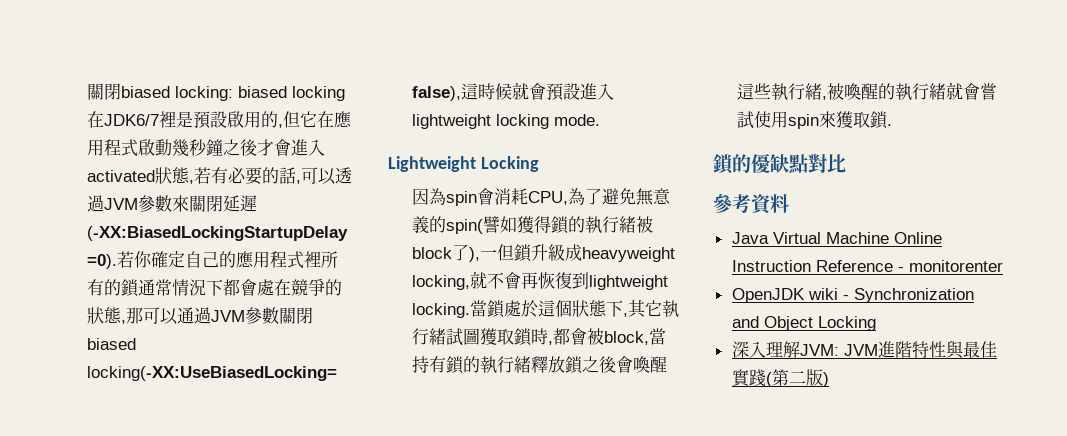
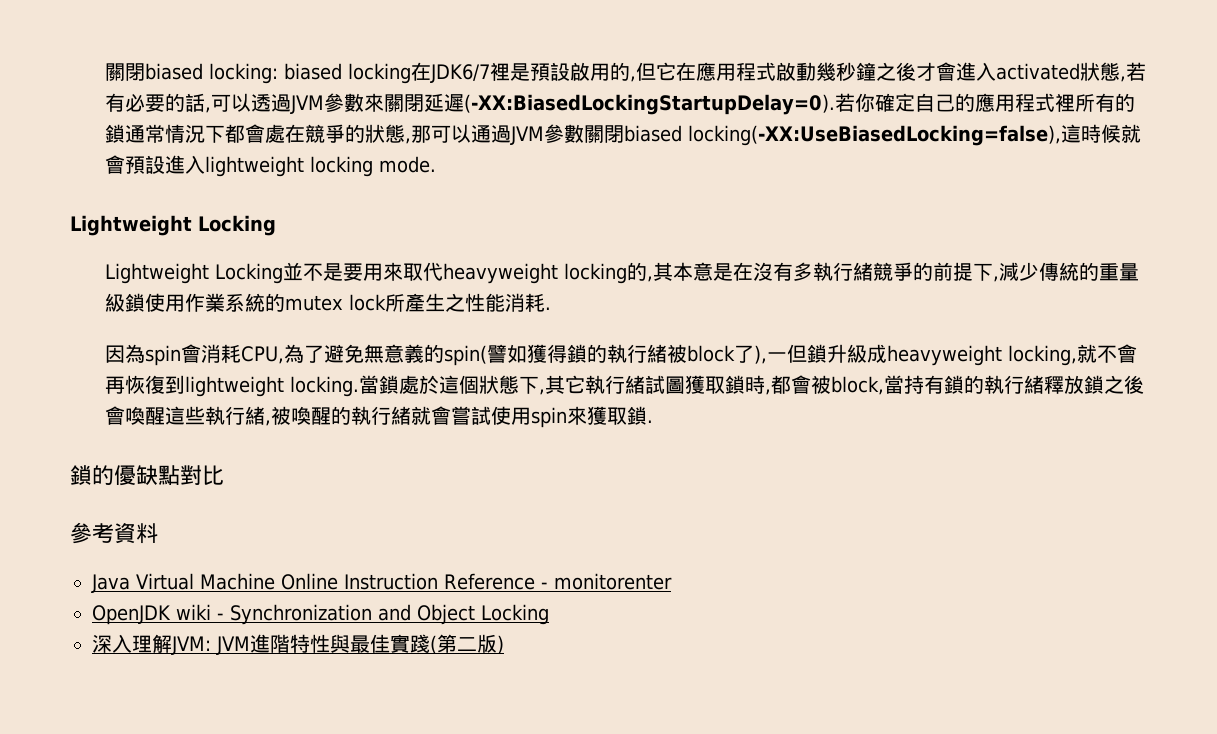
+ Lightweight Locking並不是要用來取代heavyweight locking的,其本意是在沒有多執行緒競爭的前提下,減少傳統的重量級鎖使用作業系統的mutex lock所產生之性能消耗.

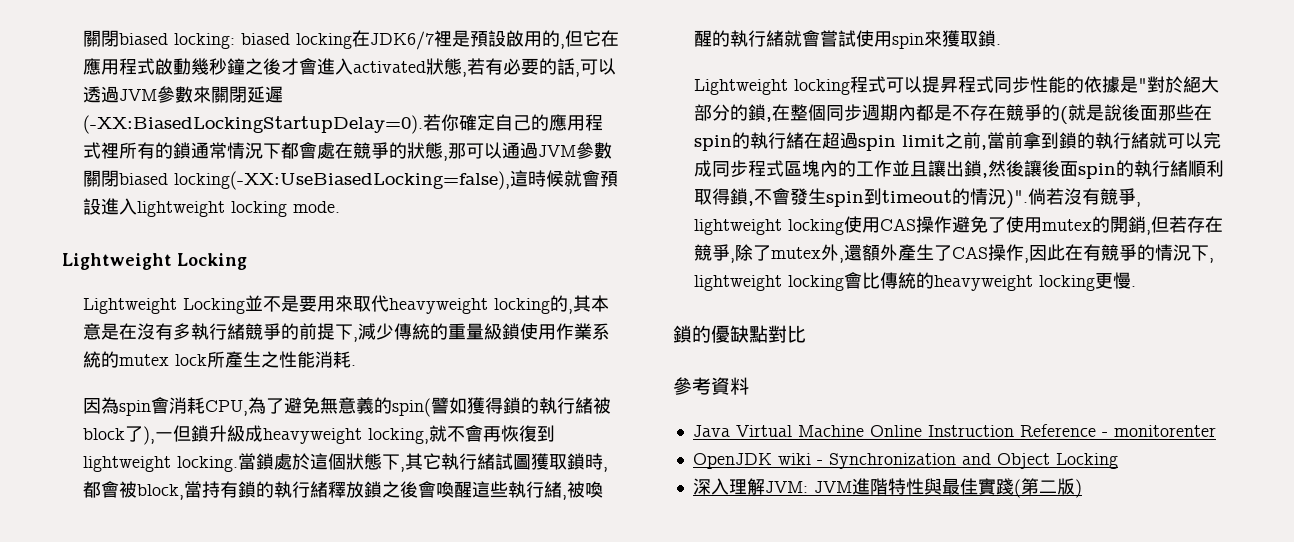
+ Lightweight locking程式可以提昇程式同步性能的依據是"對於絕大部分的鎖,在整個同步週期內都是不存在競爭的(就是說後面那些在spin的執行緒在超過spin limit之前,當前拿到鎖的執行緒就可以完成同步程式區塊內的工作並且讓出鎖,然後讓後面spin的執行緒順利取得鎖,不會發生spin到timeout的情況)".倘若沒有競爭, lightweight locking使用CAS操作避免了使用mutex的開銷,但若存在競爭,除了mutex外,還額外產生了CAS操作,因此在有競爭的情況下, lightweight locking會比傳統的heavyweight locking更慢.

